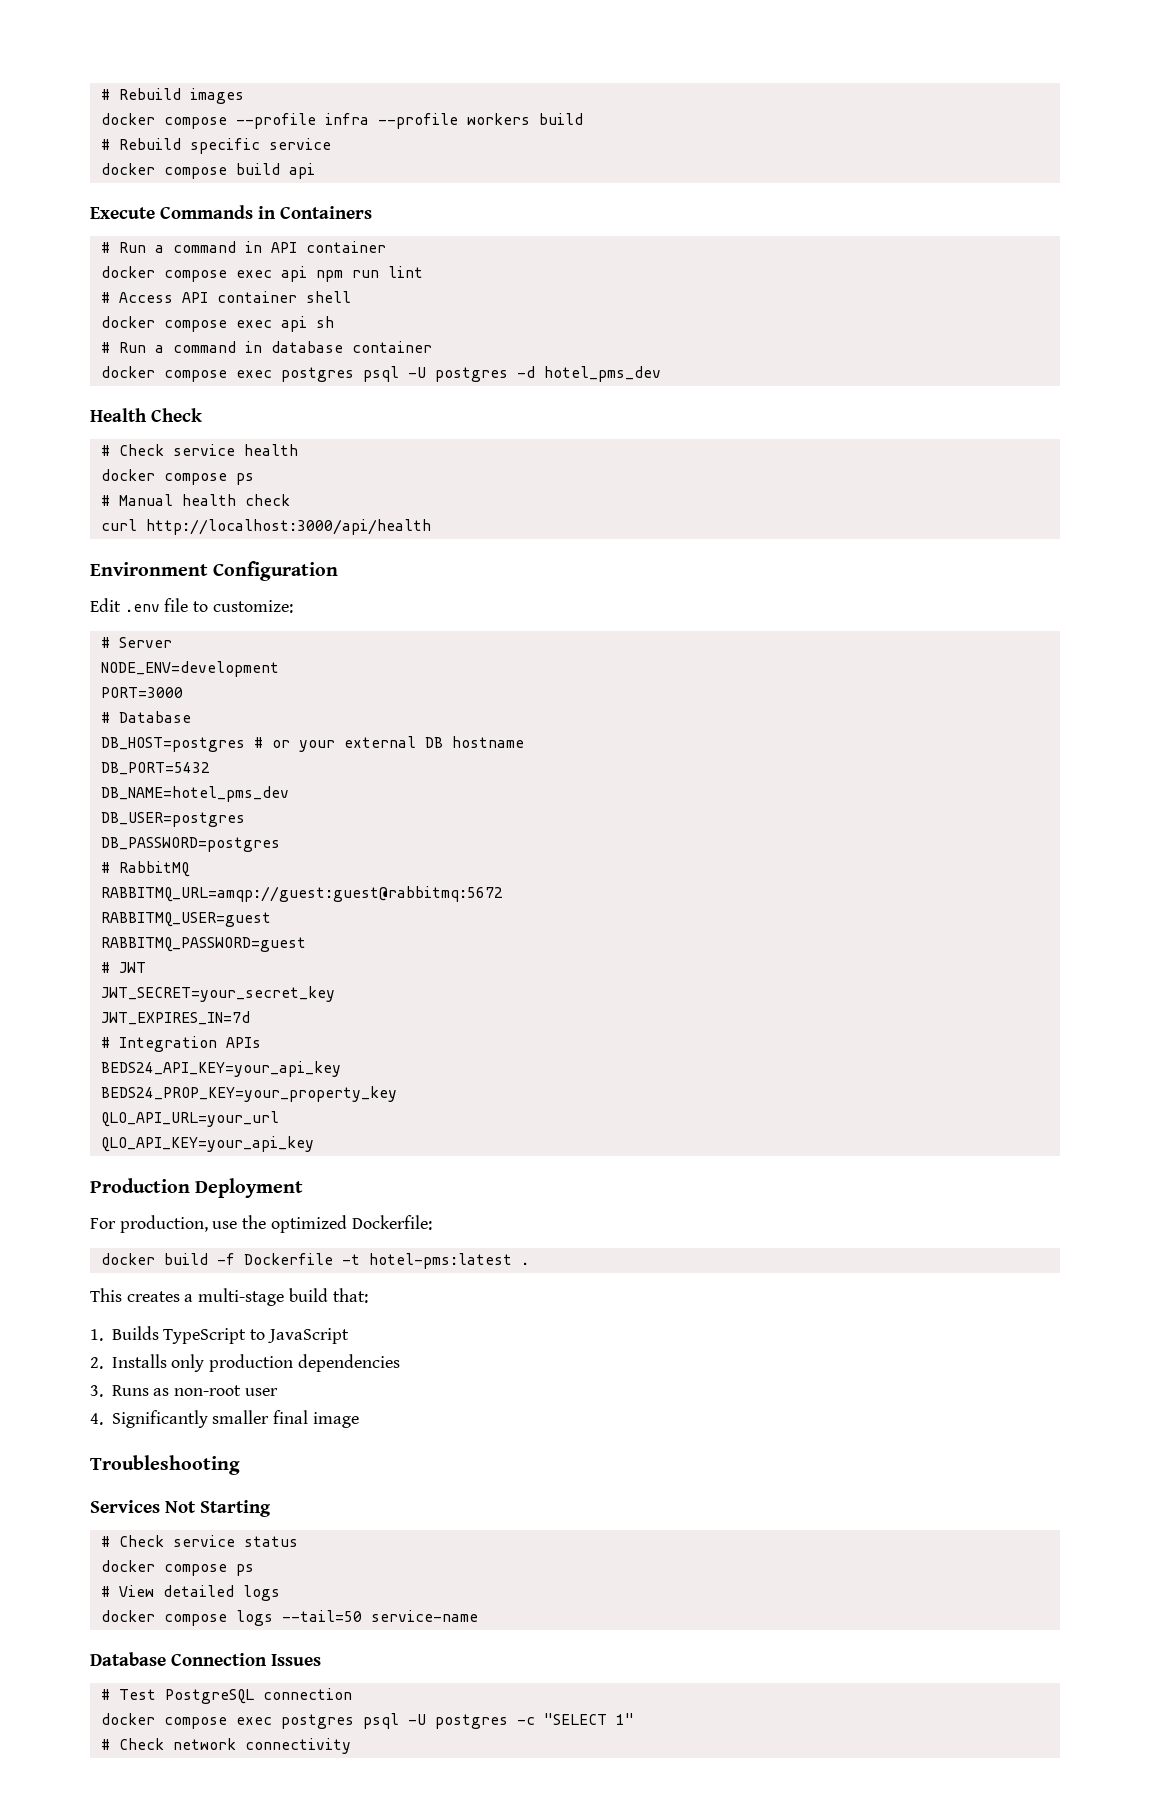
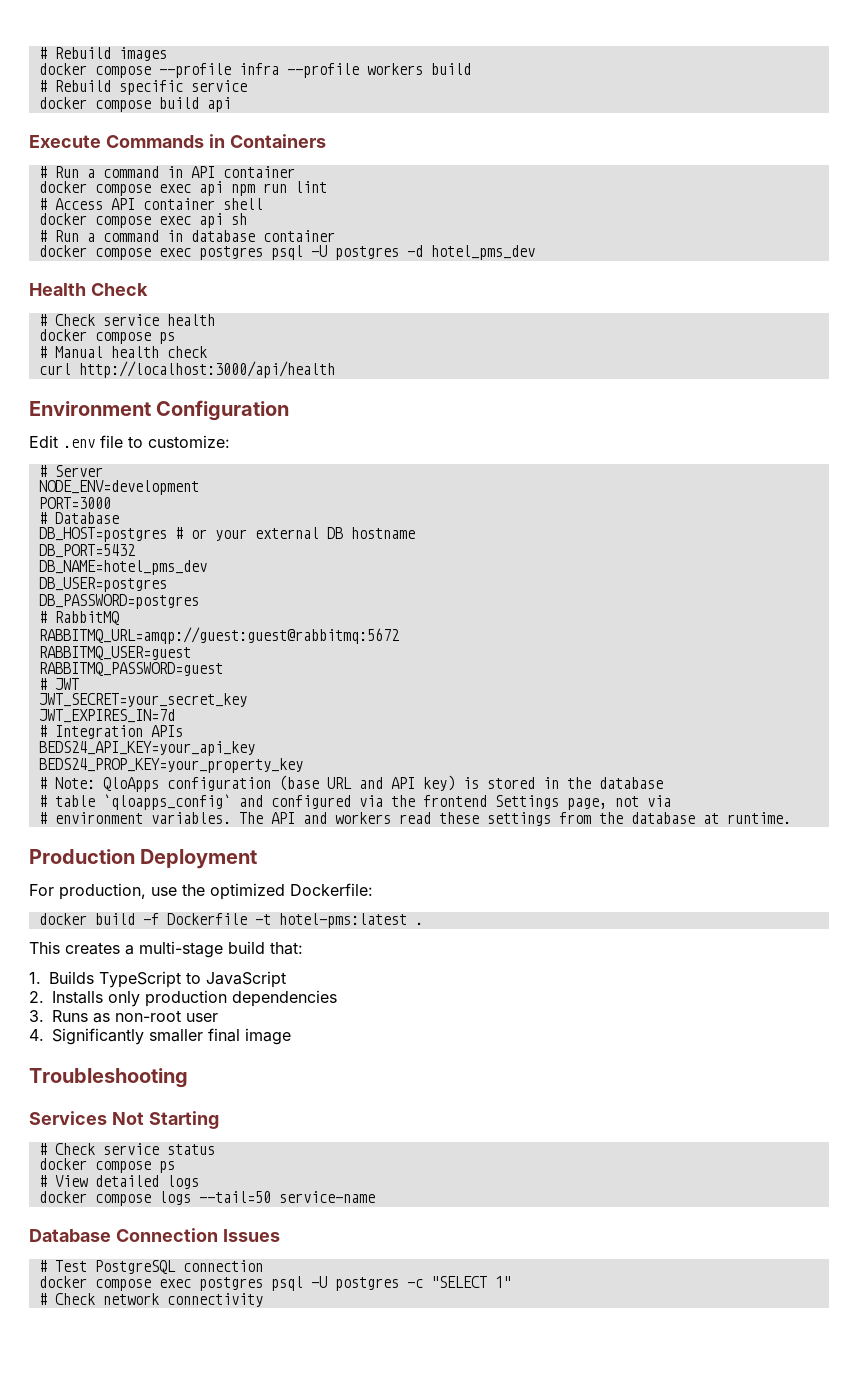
- QLO_API_URL=your_url
- QLO_API_KEY=your_api_key
+ # Note: QloApps configuration (base URL and API key) is stored in the database
+ # table `qloapps_config` and configured via the frontend Settings page, not via
+ # environment variables. The API and workers read these settings from the database at runtime.

